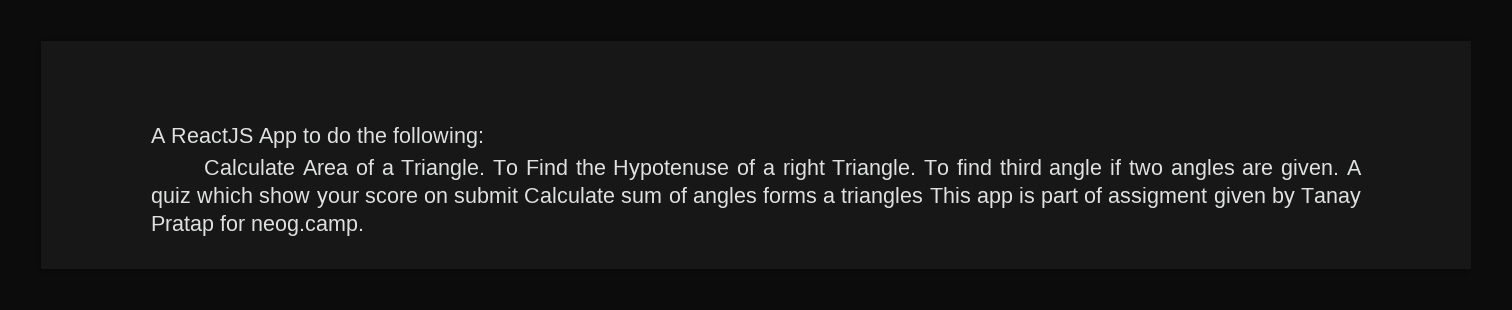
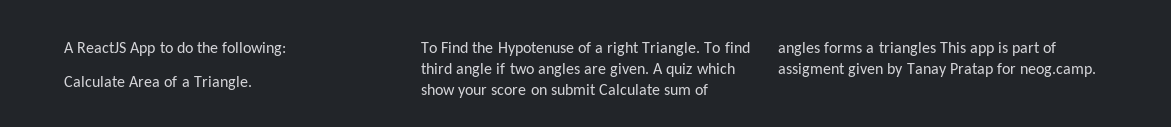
- Calculate Area of a Triangle. To Find the Hypotenuse of a right Triangle.
+ Calculate Area of a Triangle.
+ To Find the Hypotenuse of a right Triangle.

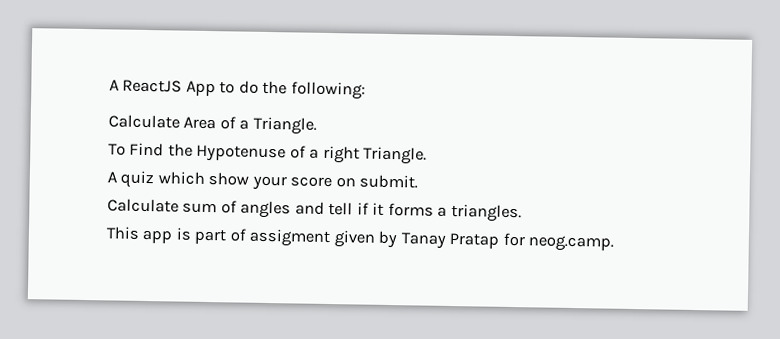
- To Find the Hypotenuse of a right Triangle. To find third angle if two angles are given. A quiz which show your score on submit Calculate sum of angles forms a triangles This app is part of assigment given by Tanay Pratap for neog.camp.
+ To Find the Hypotenuse of a right Triangle.
+ A quiz which show your score on submit.
+ Calculate sum of angles and tell if it forms a triangles.
+ This app is part of assigment given by Tanay Pratap for neog.camp.

